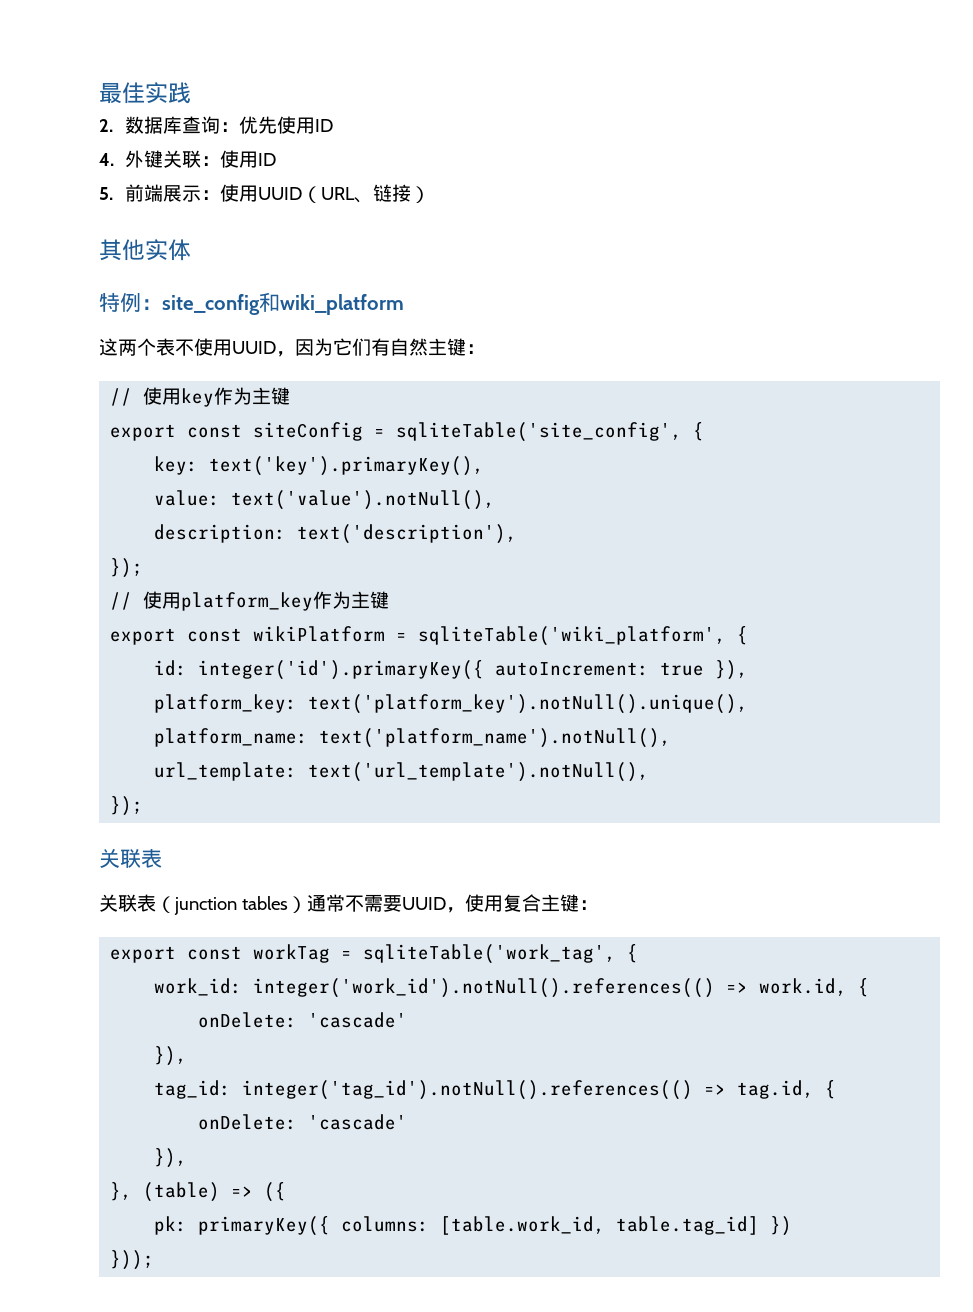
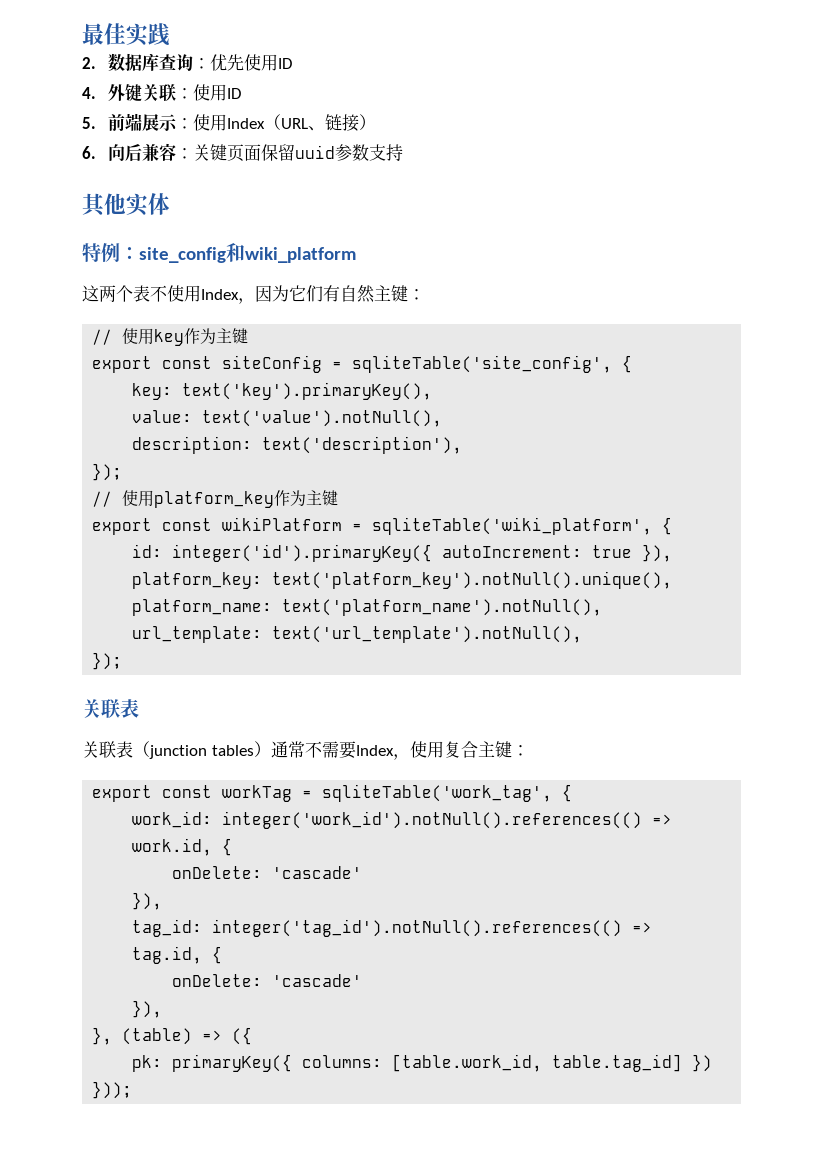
- 5.前端展示：使用UUID（URL、链接）
+ 5.前端展示：使用Index（URL、链接）
+ 6.向后兼容：关键页面保留uuid参数支持
- 这两个表不使用UUID，因为它们有自然主键：
+ 这两个表不使用Index，因为它们有自然主键：
- 关联表（junction tables）通常不需要UUID，使用复合主键：
+ 关联表（junction tables）通常不需要Index，使用复合主键：

